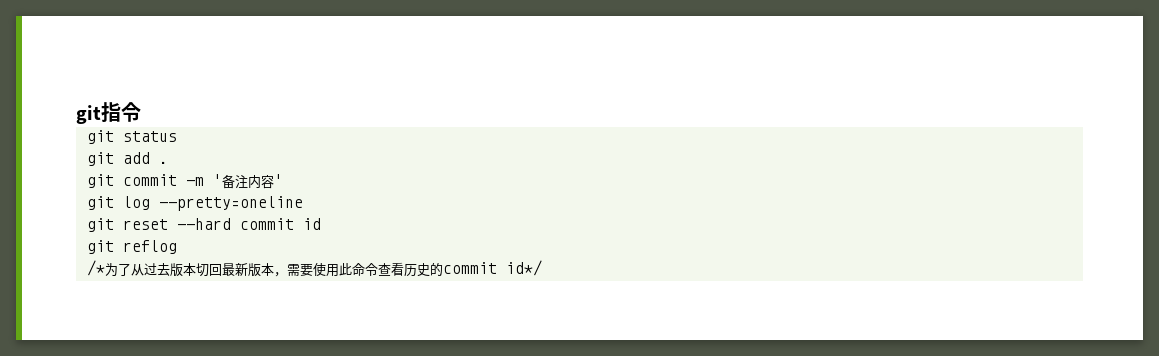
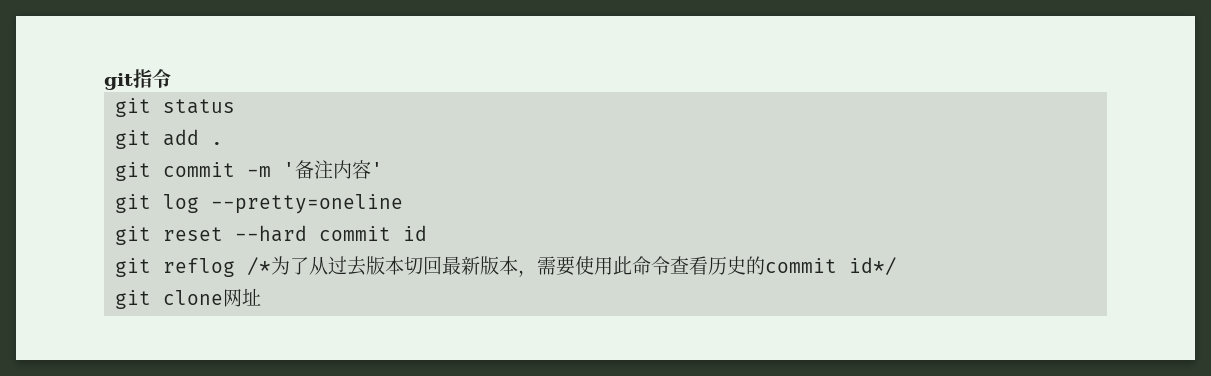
- git reflog
- /*为了从过去版本切回最新版本，需要使用此命令查看历史的commit id*/
+ git reflog /*为了从过去版本切回最新版本，需要使用此命令查看历史的commit id*/
+ git clone网址

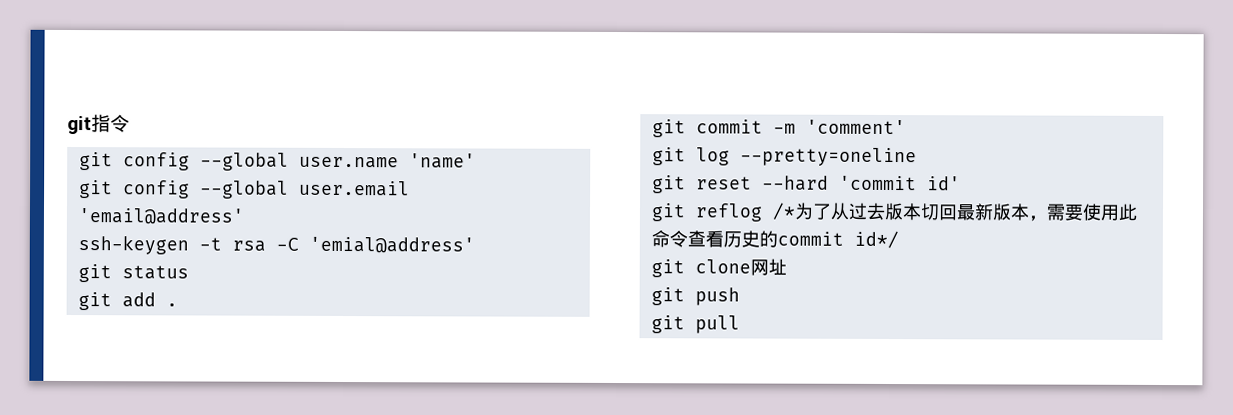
+ git config --global user.name 'name'
+ git config --global user.email 'email@address'
+ ssh-keygen -t rsa -C 'emial@address'
- git commit -m '备注内容'
+ git commit -m 'comment'
- git reset --hard commit id
+ git reset --hard 'commit id'
+ git push
+ git pull

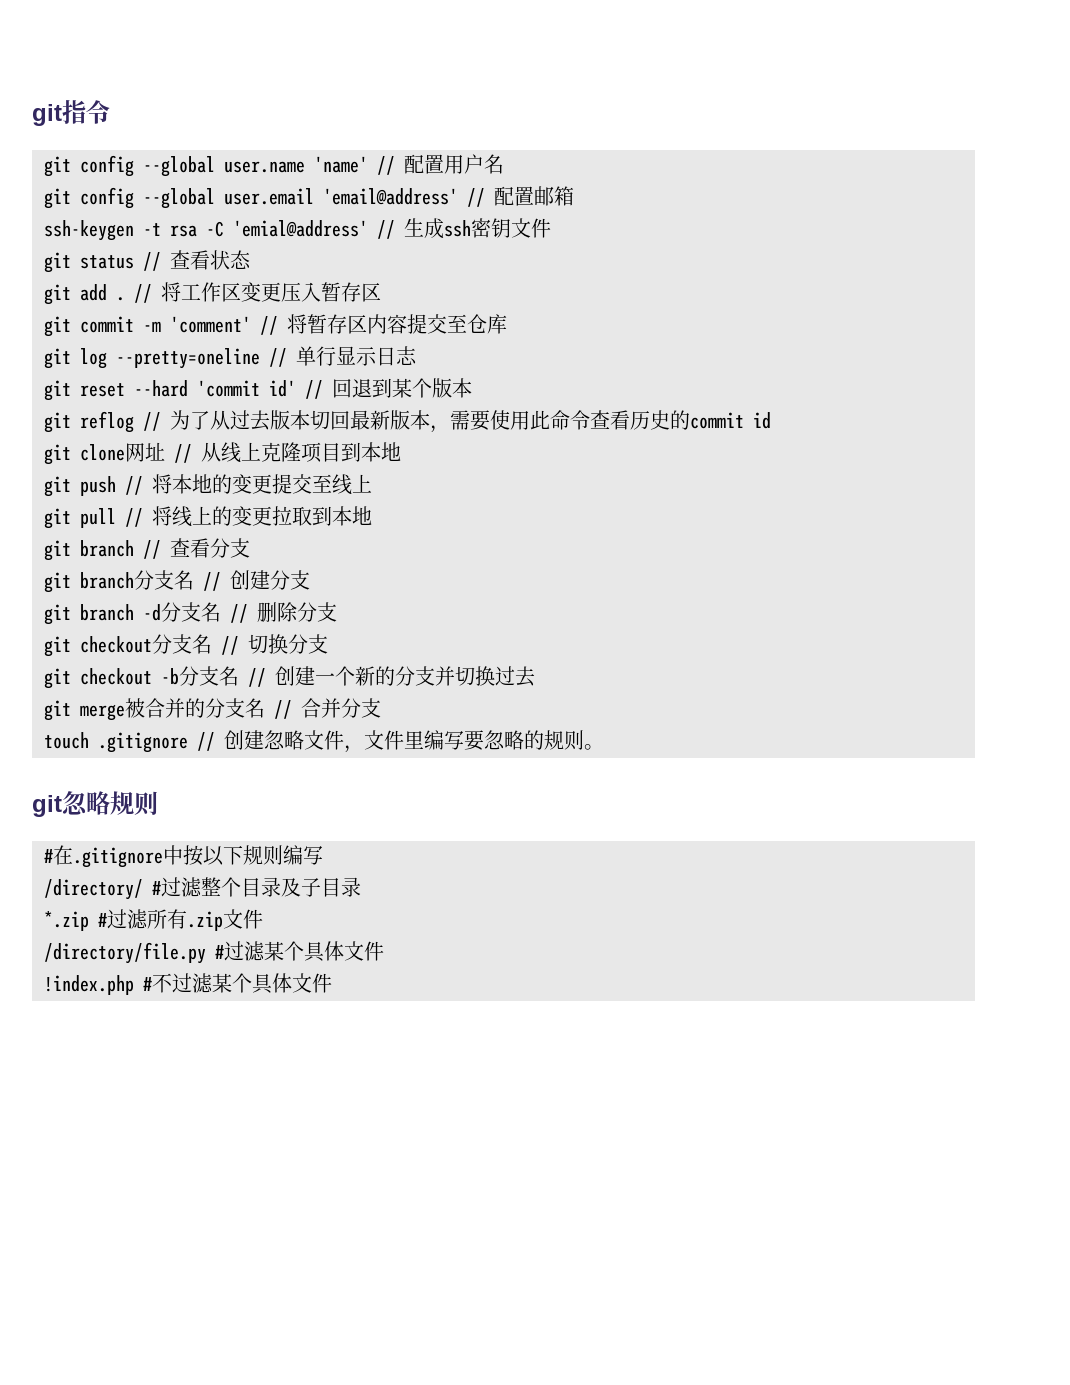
- git config --global user.name 'name'
+ git config --global user.name 'name' // 配置用户名
- git config --global user.email 'email@address'
+ git config --global user.email 'email@address' // 配置邮箱
- ssh-keygen -t rsa -C 'emial@address'
+ ssh-keygen -t rsa -C 'emial@address' // 生成ssh密钥文件
- git status
+ git status // 查看状态
- git add .
- git commit -m 'comment'
+ git add . // 将工作区变更压入暂存区
+ git commit -m 'comment' // 将暂存区内容提交至仓库
- git log --pretty=oneline
+ git log --pretty=oneline // 单行显示日志
- git reset --hard 'commit id'
+ git reset --hard 'commit id' // 回退到某个版本
- git reflog /*为了从过去版本切回最新版本，需要使用此命令查看历史的commit id*/
+ git reflog // 为了从过去版本切回最新版本，需要使用此命令查看历史的commit id
- git clone网址
- git push
- git pull
+ git clone网址 // 从线上克隆项目到本地
+ git push // 将本地的变更提交至线上
+ git pull // 将线上的变更拉取到本地
+ git branch // 查看分支
+ git branch分支名 // 创建分支
+ git branch -d分支名 // 删除分支
+ git checkout分支名 // 切换分支
+ git checkout -b分支名 // 创建一个新的分支并切换过去
+ git merge被合并的分支名 // 合并分支
+ touch .gitignore // 创建忽略文件，文件里编写要忽略的规则。
+ git忽略规则
+ #在.gitignore中按以下规则编写
+ /directory/ #过滤整个目录及子目录
+ *.zip #过滤所有.zip文件
+ /directory/file.py #过滤某个具体文件
+ !index.php #不过滤某个具体文件

